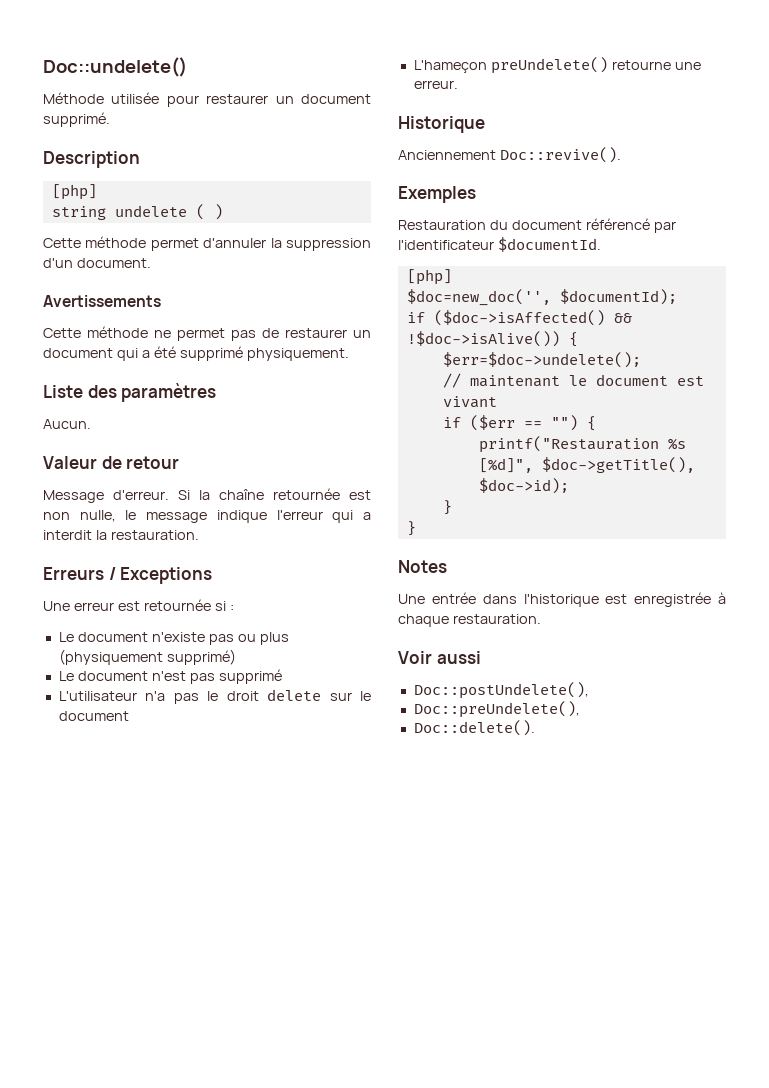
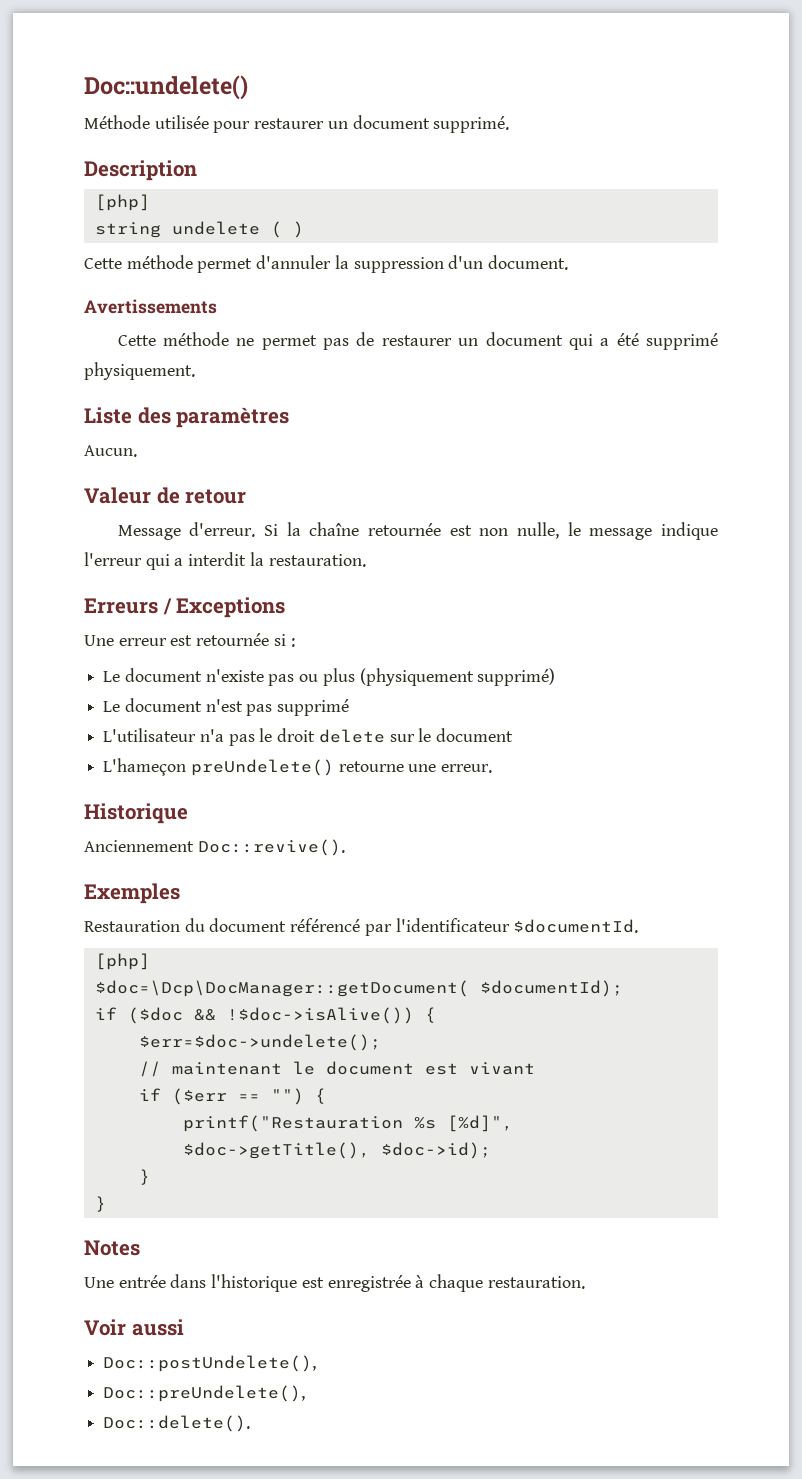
- $doc=new_doc('', $documentId);
+ $doc=\Dcp\DocManager::getDocument( $documentId);
- if ($doc->isAffected() && !$doc->isAlive()) {
+ if ($doc && !$doc->isAlive()) {

